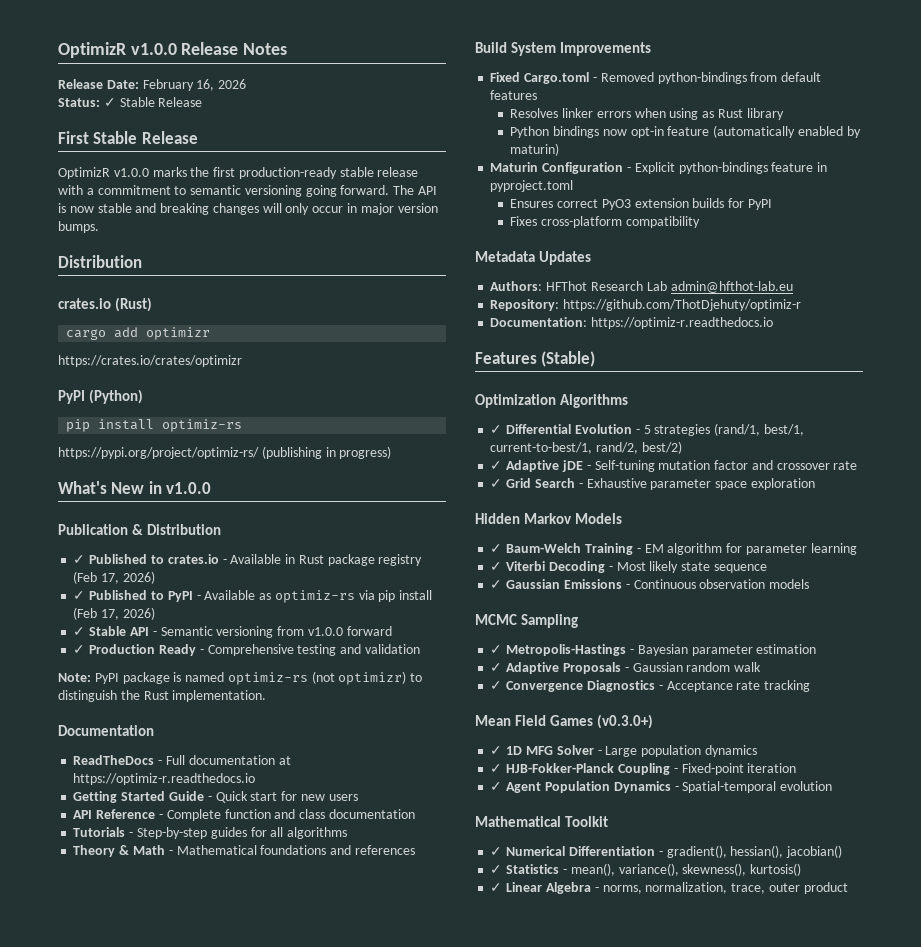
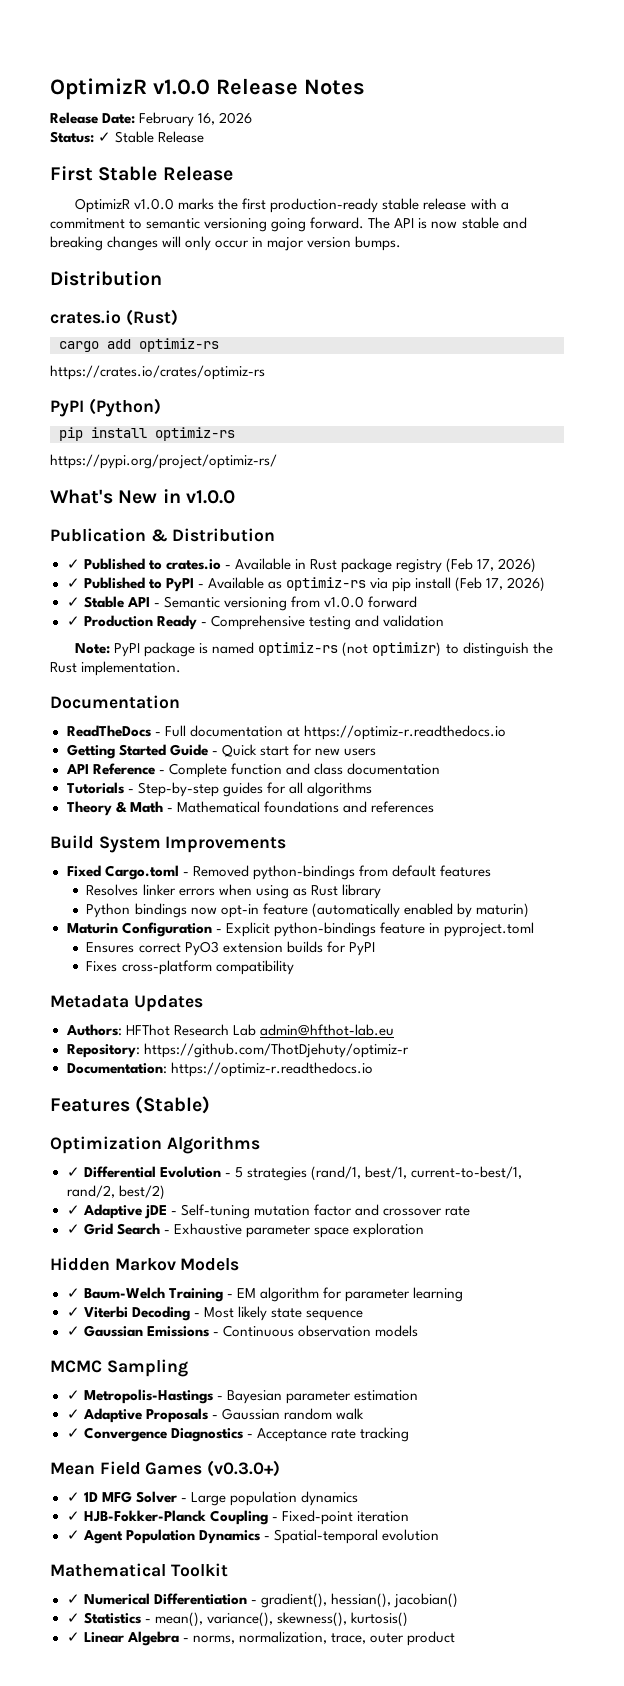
- cargo add optimizr
- https://crates.io/crates/optimizr
+ cargo add optimiz-rs
+ https://crates.io/crates/optimiz-rs
- https://pypi.org/project/optimiz-rs/ (publishing in progress)
+ https://pypi.org/project/optimiz-rs/

